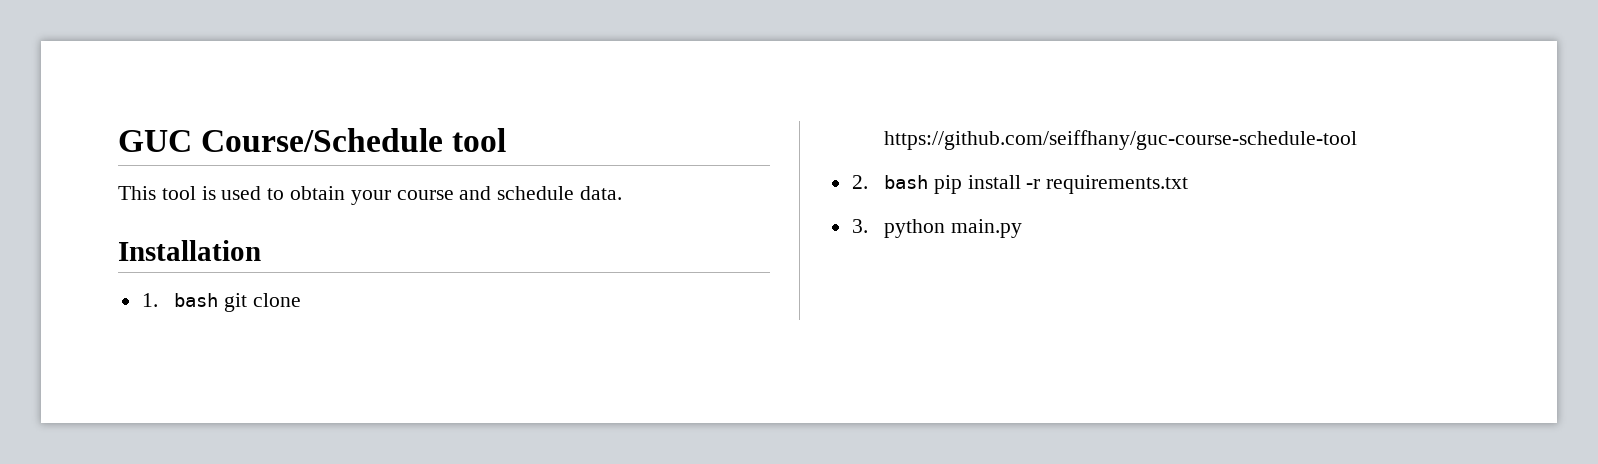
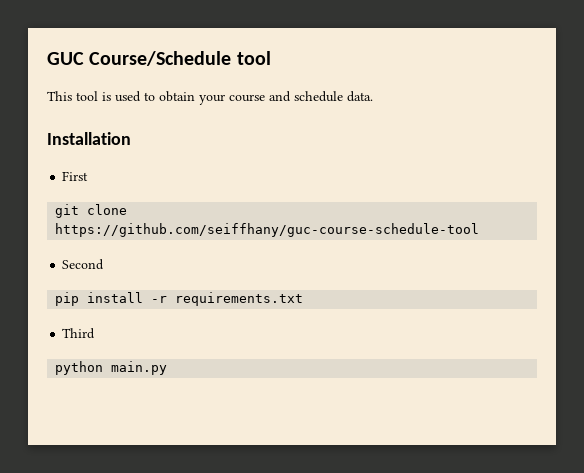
- 1. bash git clone https://github.com/seiffhany/guc-course-schedule-tool
+ First
+ git clone https://github.com/seiffhany/guc-course-schedule-tool
- 2. bash pip install -r requirements.txt
+ Second
+ pip install -r requirements.txt
- 3. python main.py
+ Third
+ python main.py

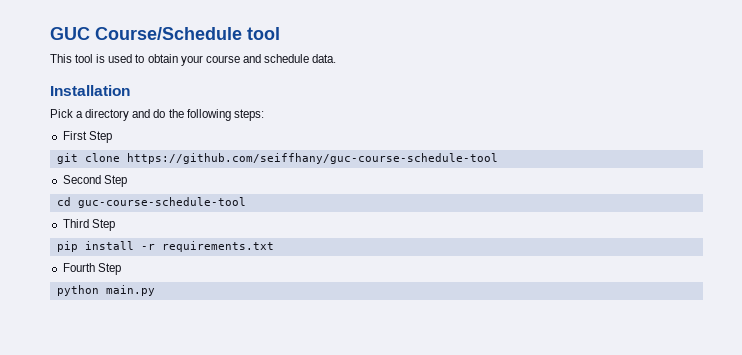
+ Pick a directory and do the following steps:
- First
+ First Step
- Second
+ Second Step
+ cd guc-course-schedule-tool
+ Third Step
- Third
+ Fourth Step

